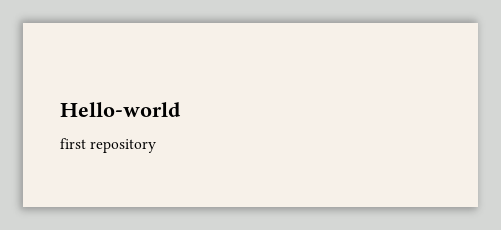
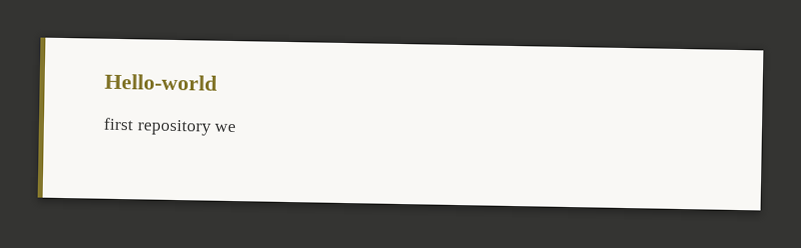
- first repository
+ first repository we

